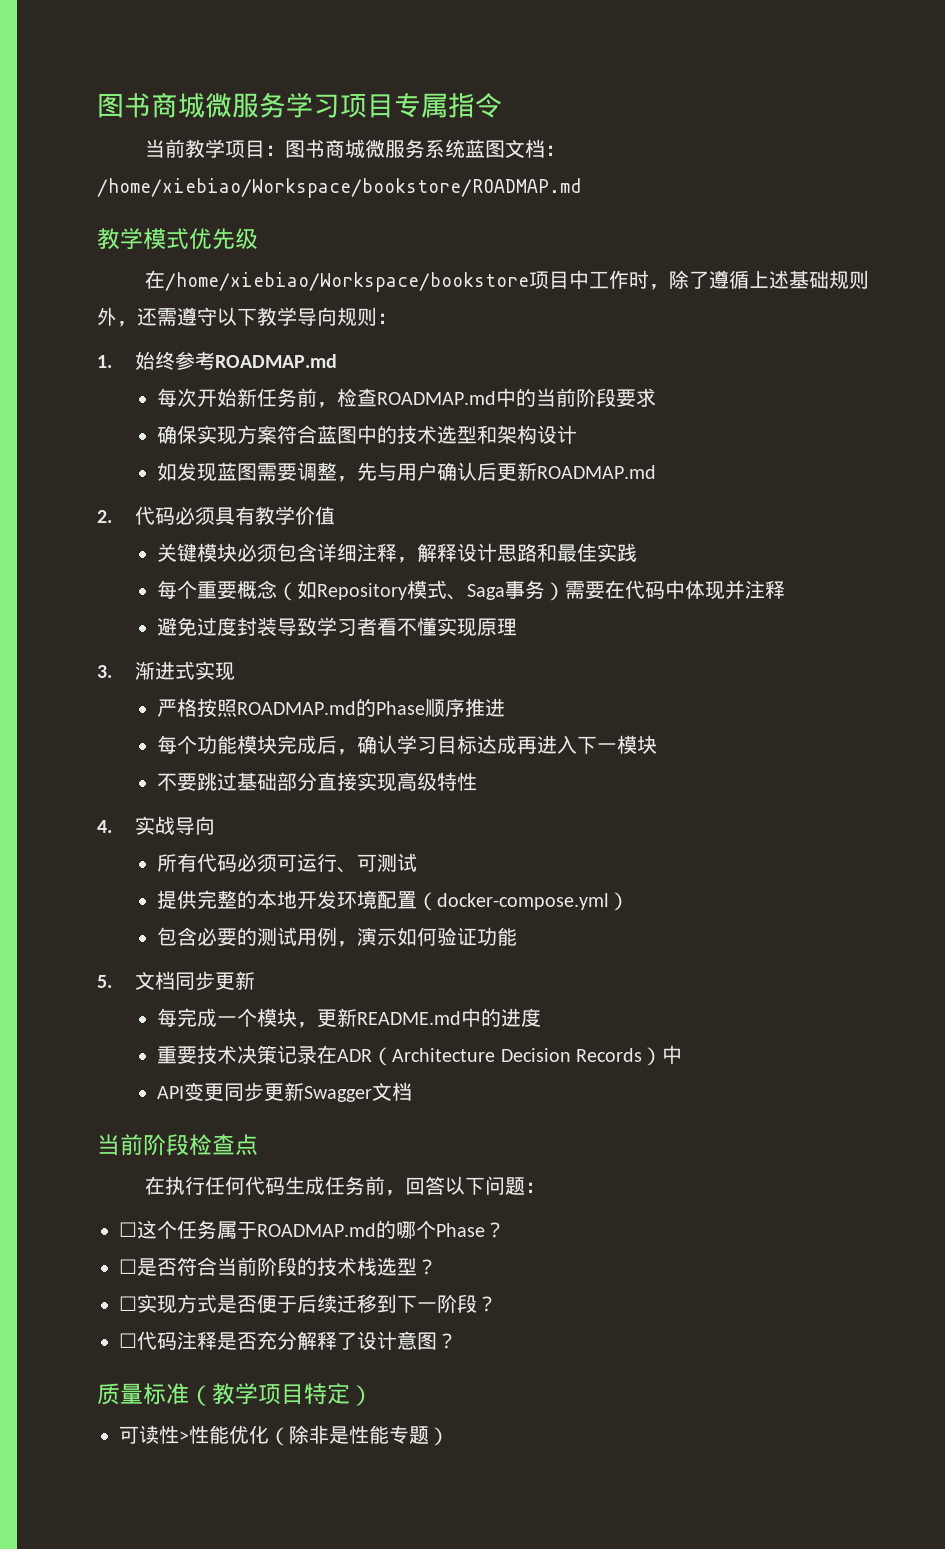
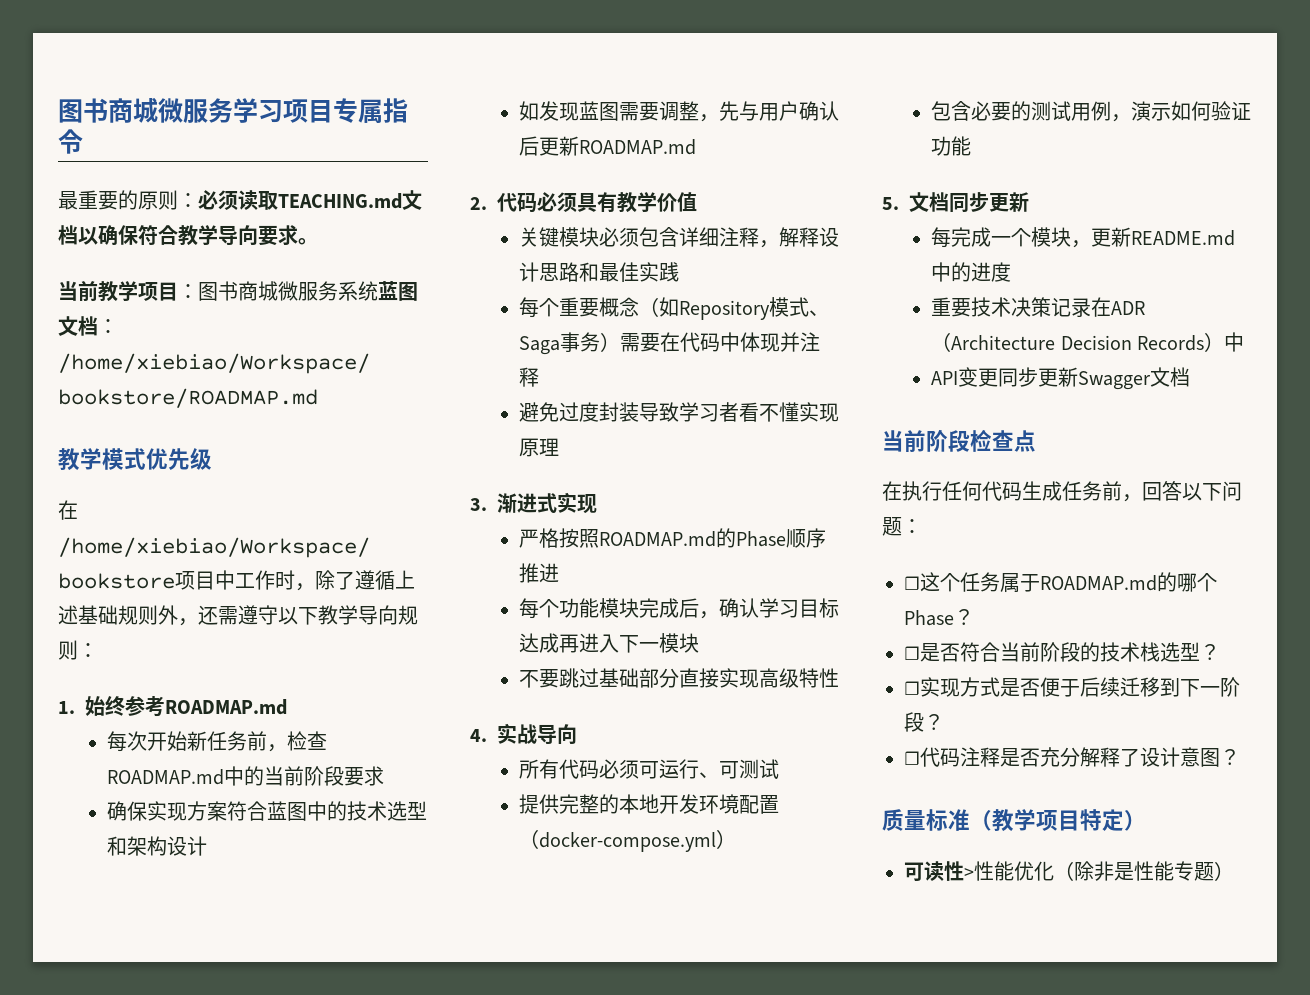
+ 最重要的原则：必须读取TEACHING.md文档以确保符合教学导向要求。

